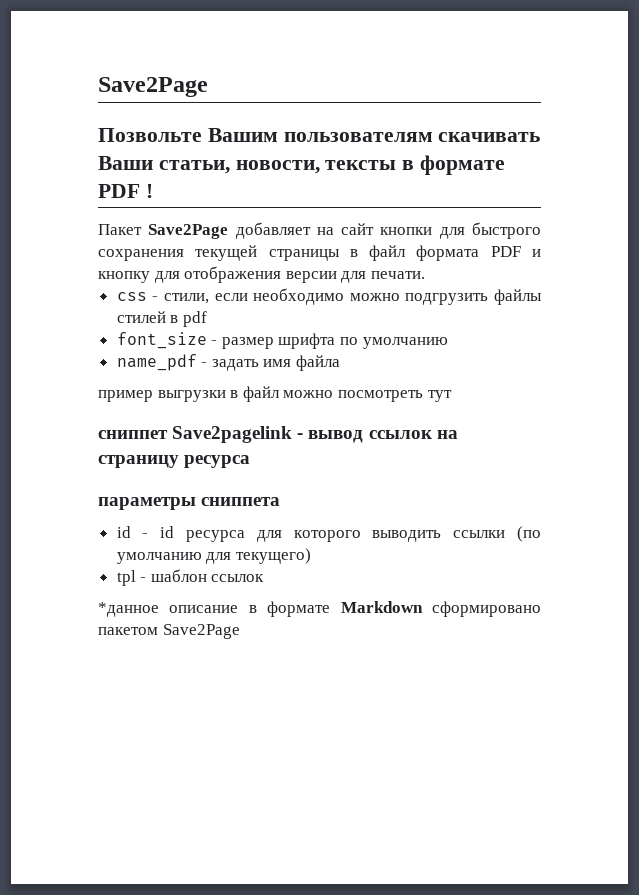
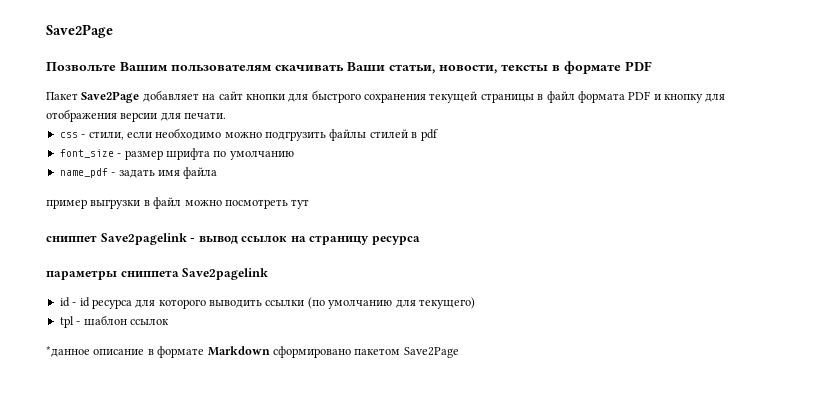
- Позвольте Вашим пользователям скачивать Ваши статьи, новости, тексты в формате PDF !
+ Позвольте Вашим пользователям скачивать Ваши статьи, новости, тексты в формате PDF
- параметры сниппета
+ параметры сниппета Save2pagelink

